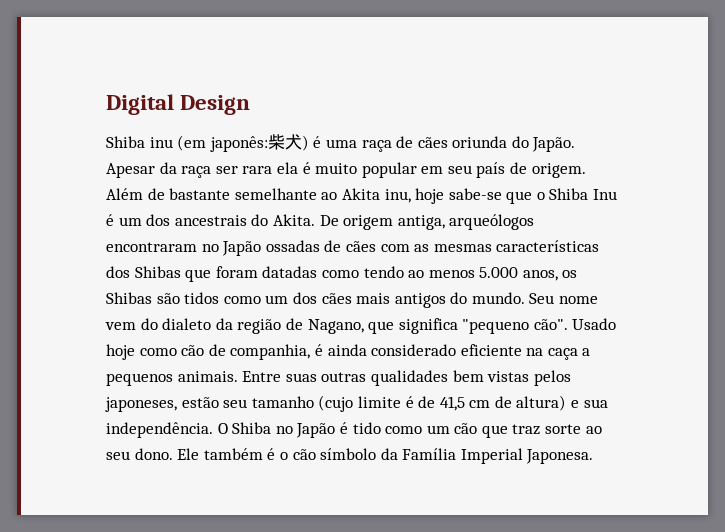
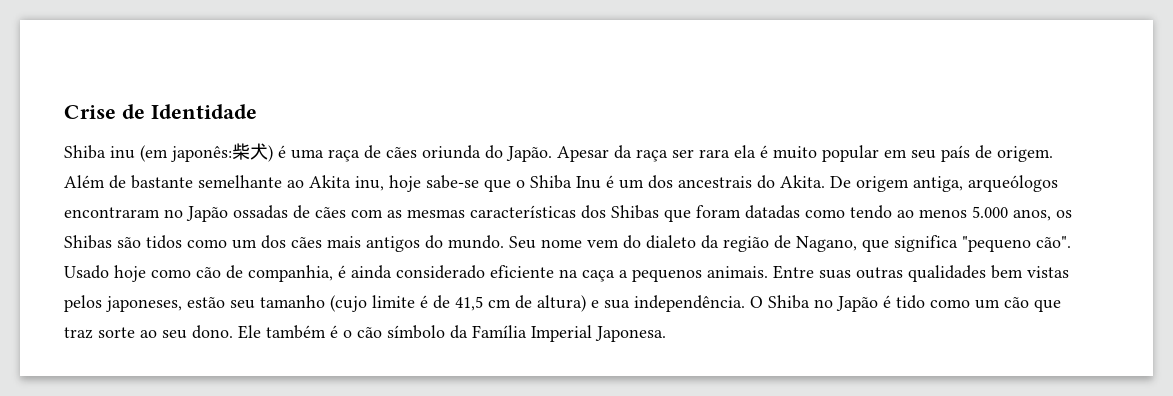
- Digital Design
+ Crise de Identidade

